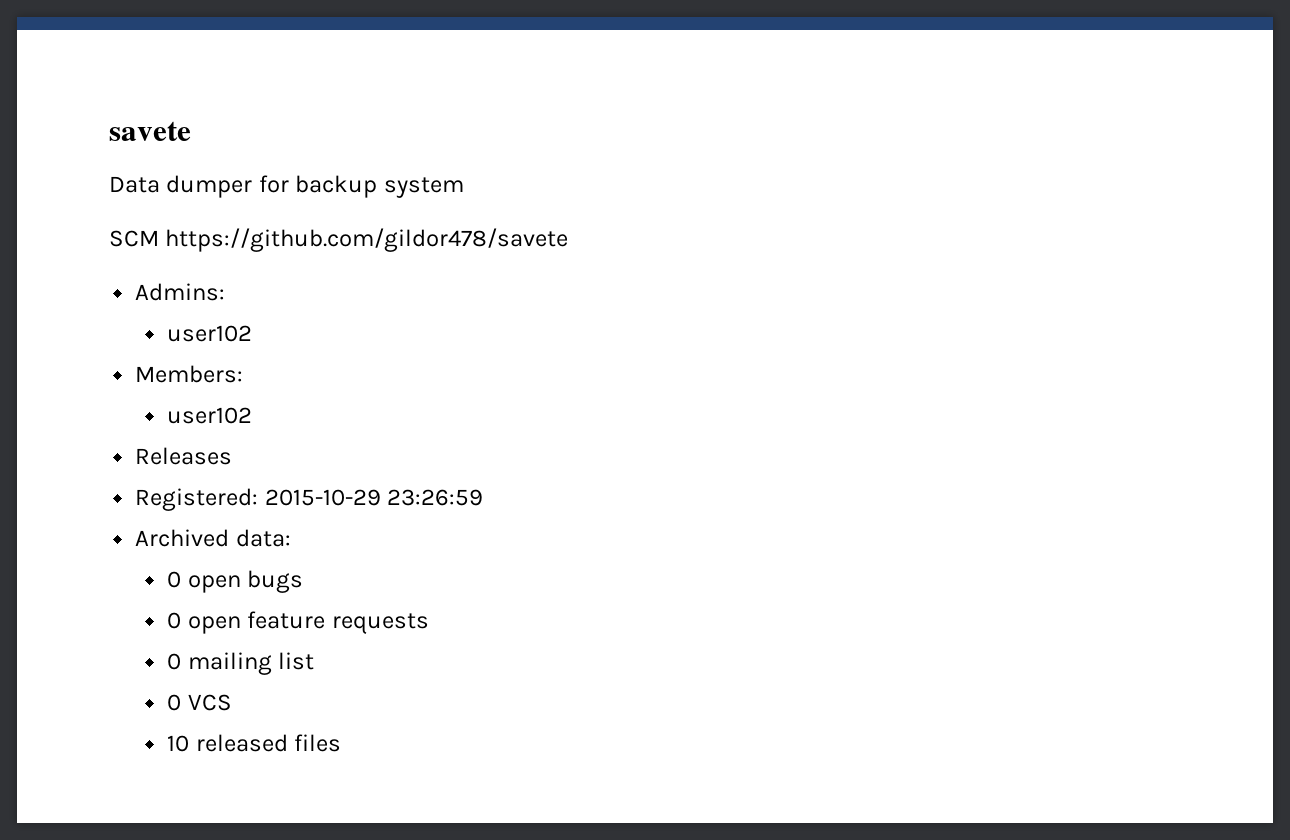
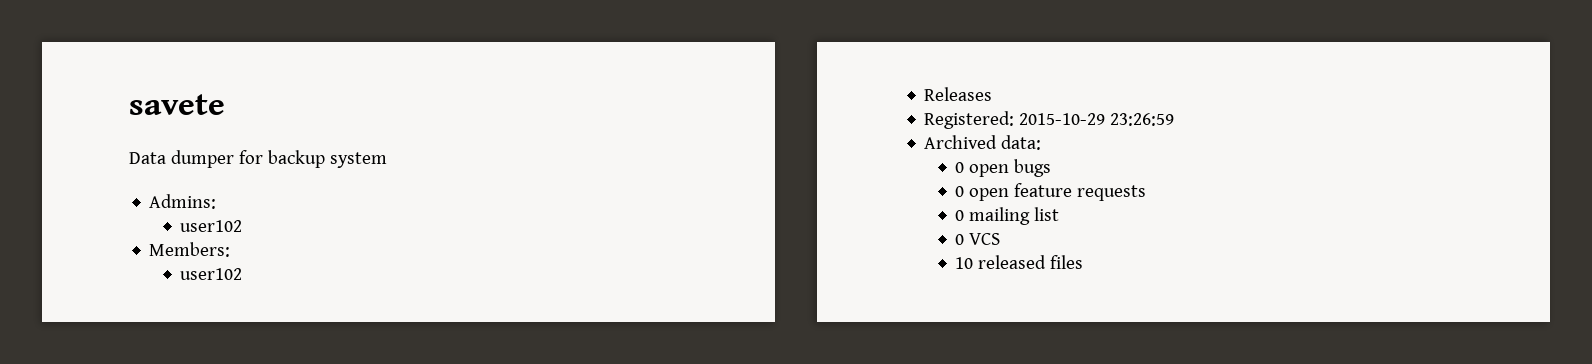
- SCM https://github.com/gildor478/savete

